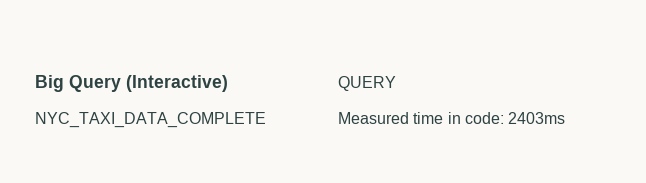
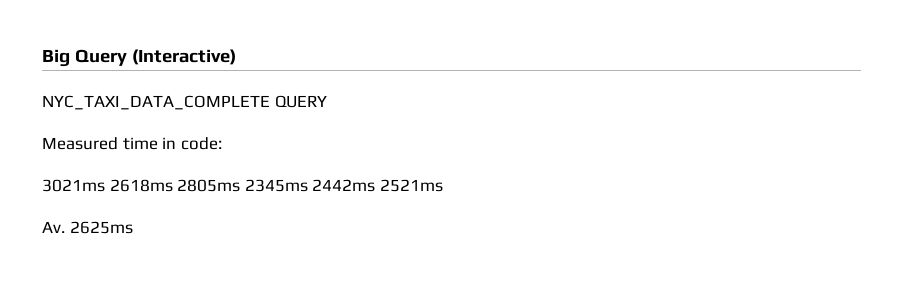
- Measured time in code: 2403ms
+ Measured time in code:
+ 3021ms 2618ms 2805ms 2345ms 2442ms 2521ms
+ Av. 2625ms

